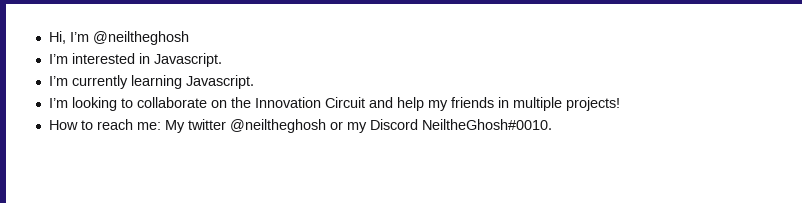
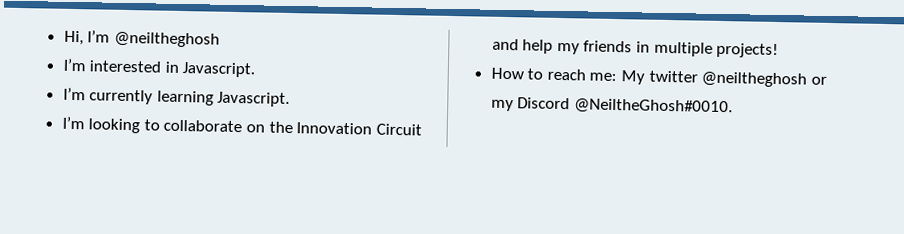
- How to reach me: My twitter @neiltheghosh or my Discord NeiltheGhosh#0010.
+ How to reach me: My twitter @neiltheghosh or my Discord @NeiltheGhosh#0010.

